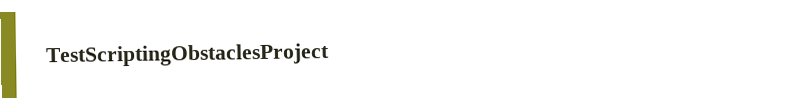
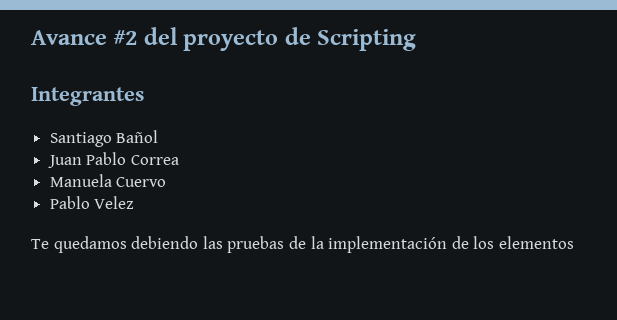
- TestScriptingObstaclesProject
+ Avance #2 del proyecto de Scripting
+ Integrantes
+ Santiago Bañol
+ Juan Pablo Correa
+ Manuela Cuervo
+ Pablo Velez
+ Te quedamos debiendo las pruebas de la implementación de los elementos

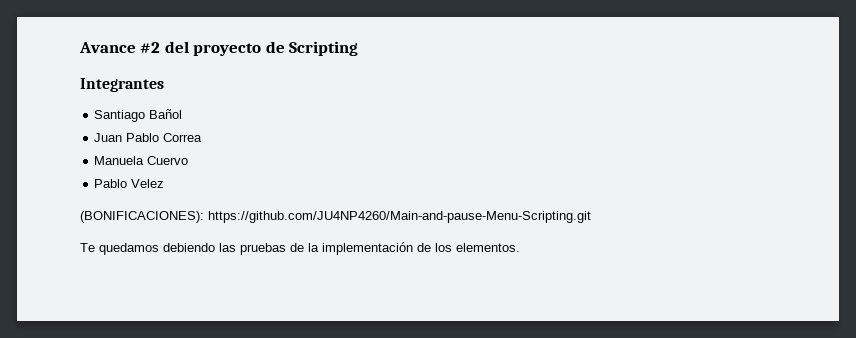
+ (BONIFICACIONES): https://github.com/JU4NP4260/Main-and-pause-Menu-Scripting.git
- Te quedamos debiendo las pruebas de la implementación de los elementos
+ Te quedamos debiendo las pruebas de la implementación de los elementos.

